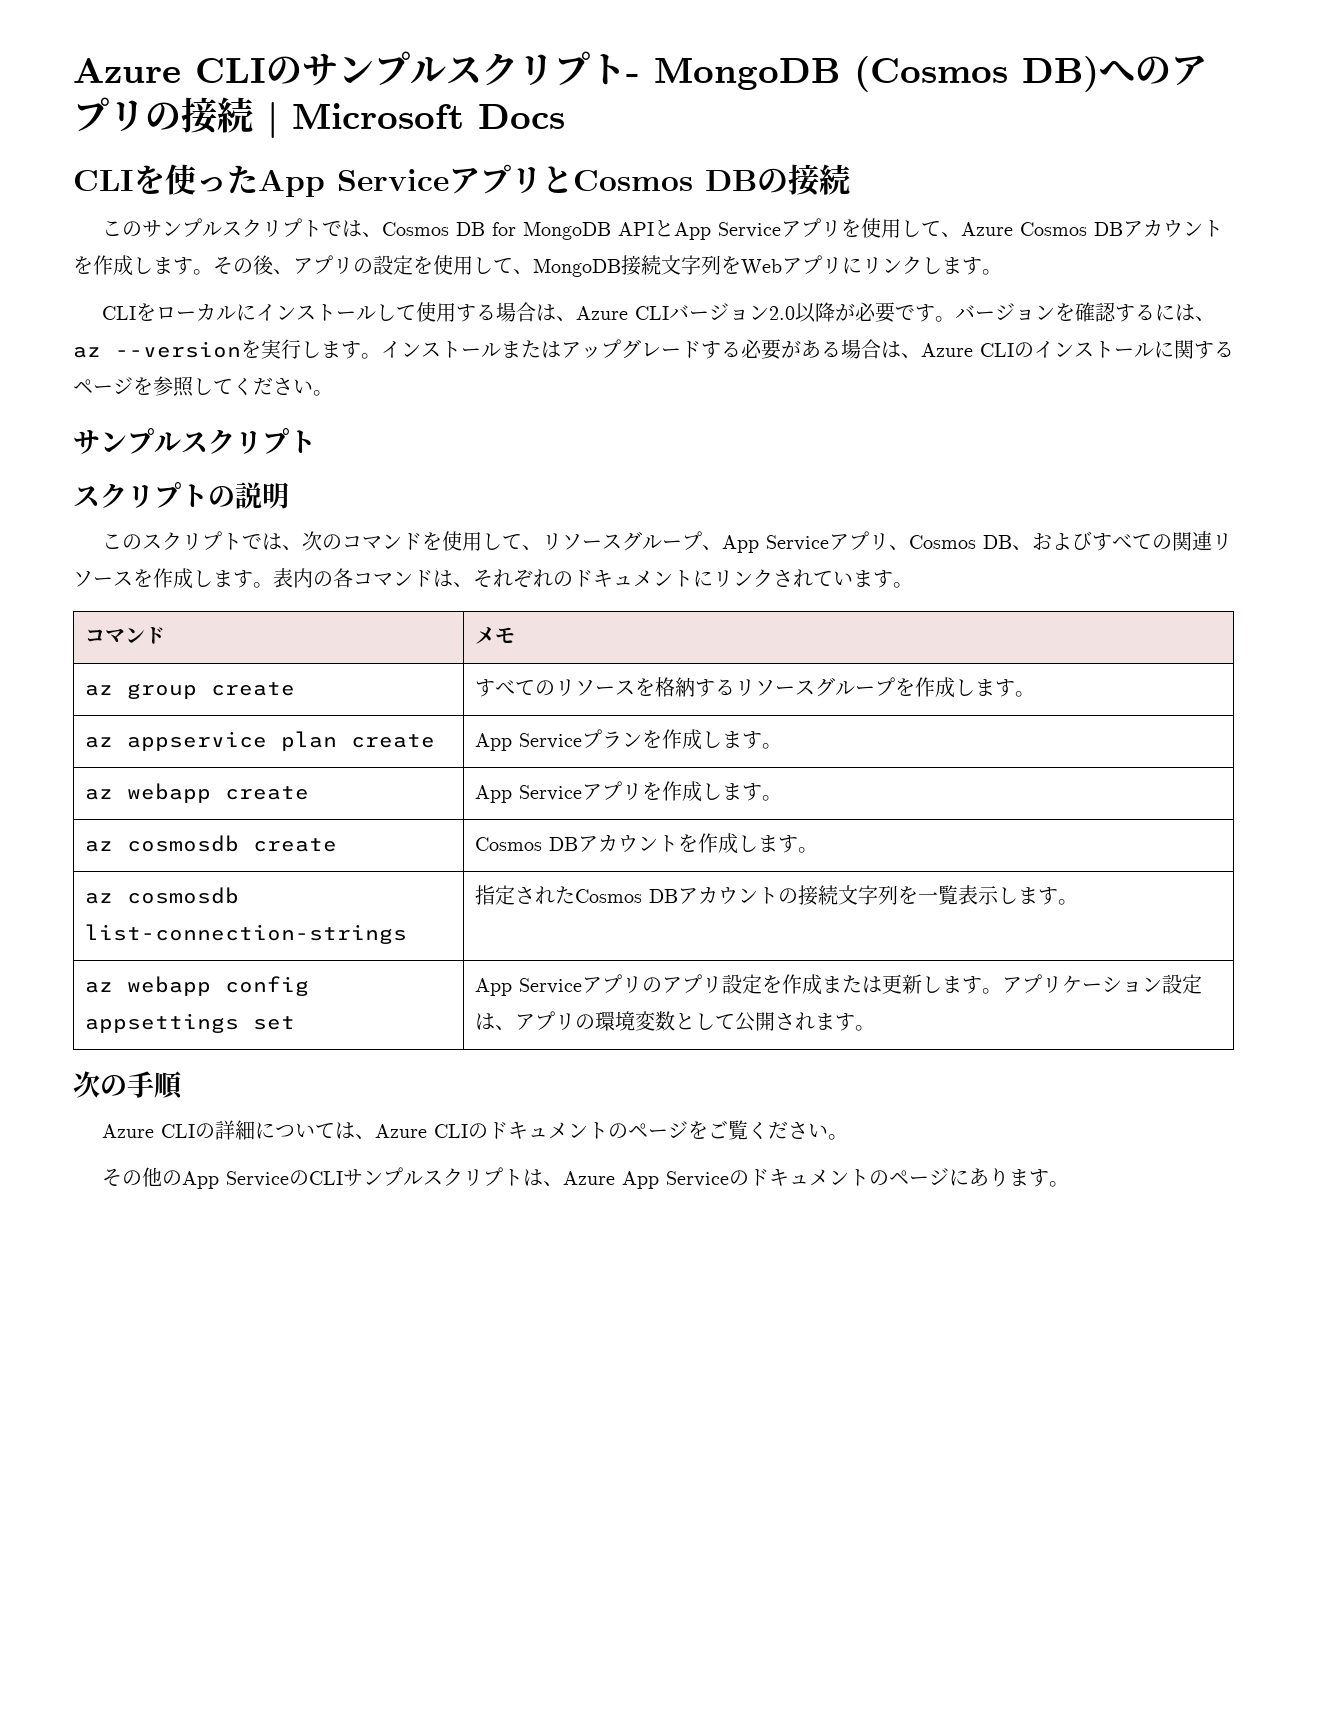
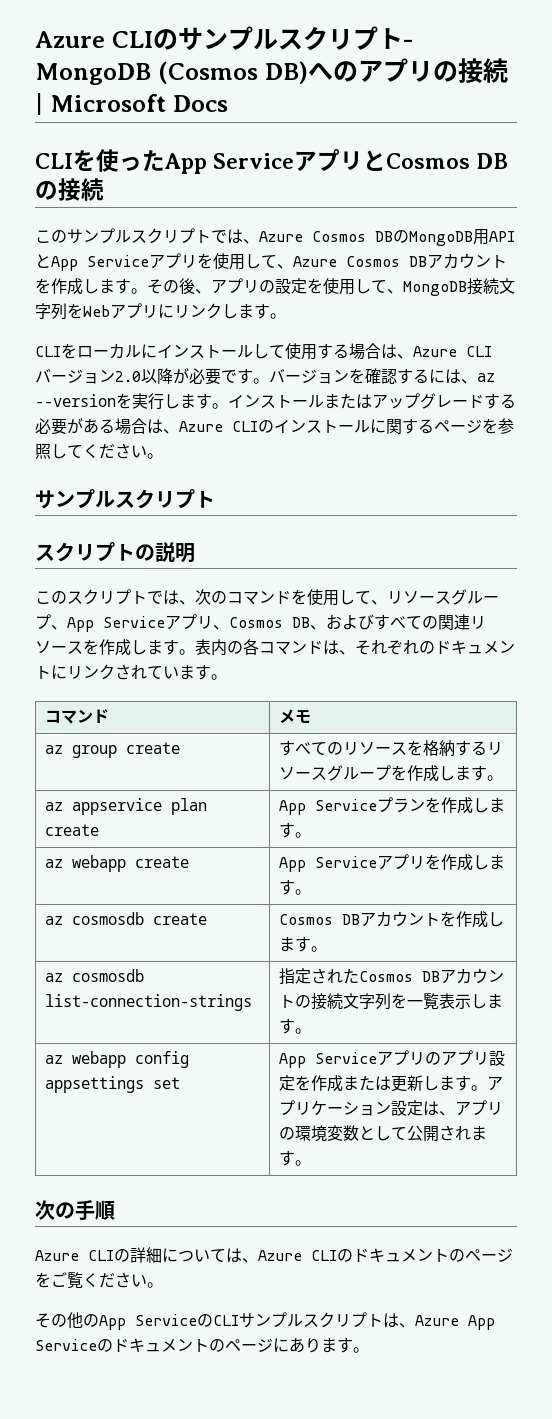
- このサンプルスクリプトでは、Cosmos DB for MongoDB APIとApp Serviceアプリを使用して、Azure Cosmos DBアカウントを作成します。
+ このサンプルスクリプトでは、Azure Cosmos DBのMongoDB用APIとApp Serviceアプリを使用して、Azure Cosmos DBアカウントを作成します。

